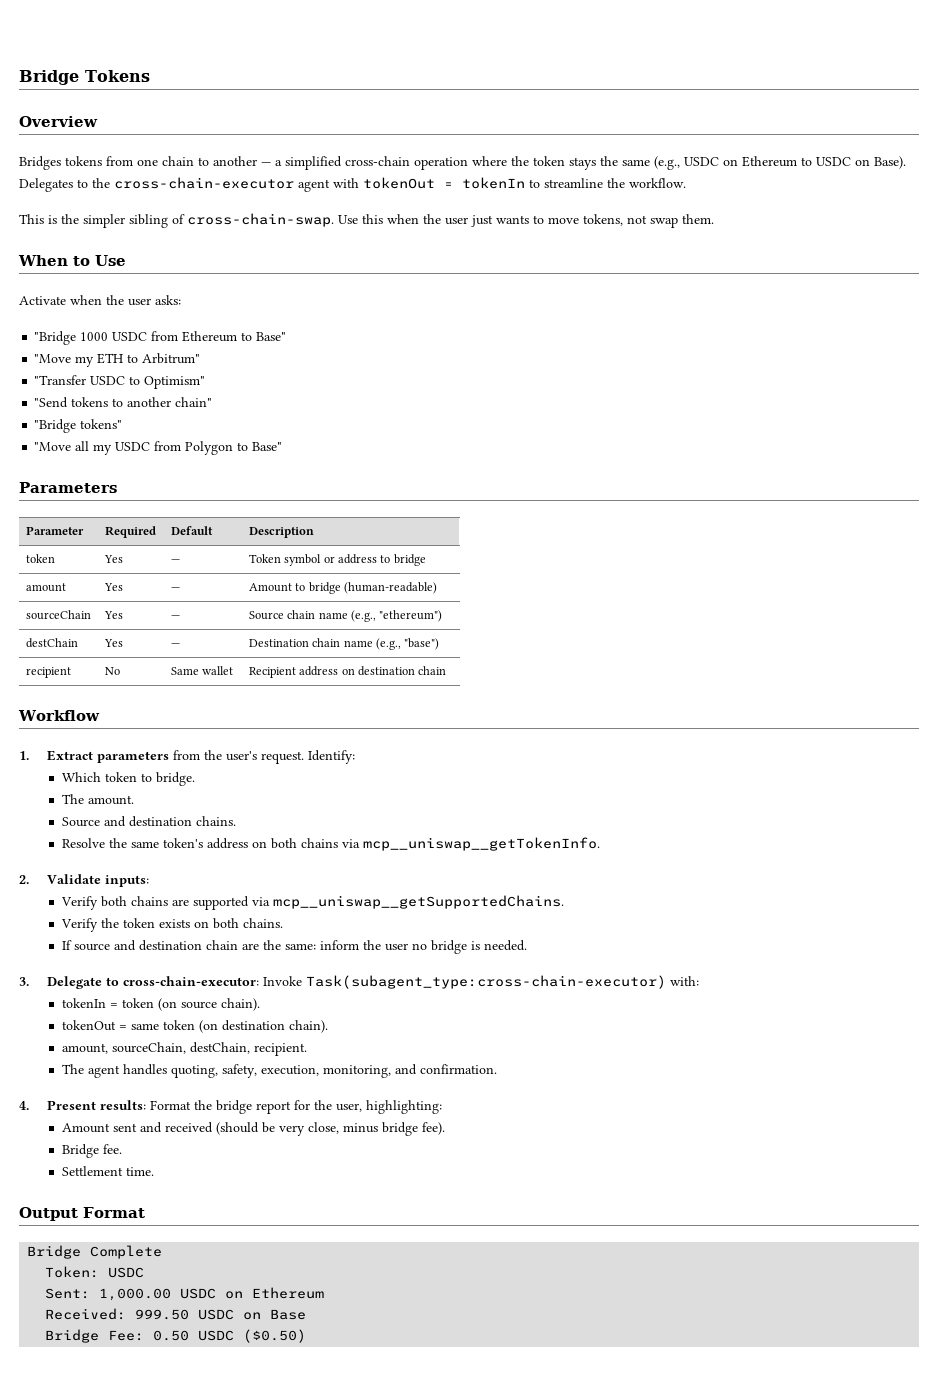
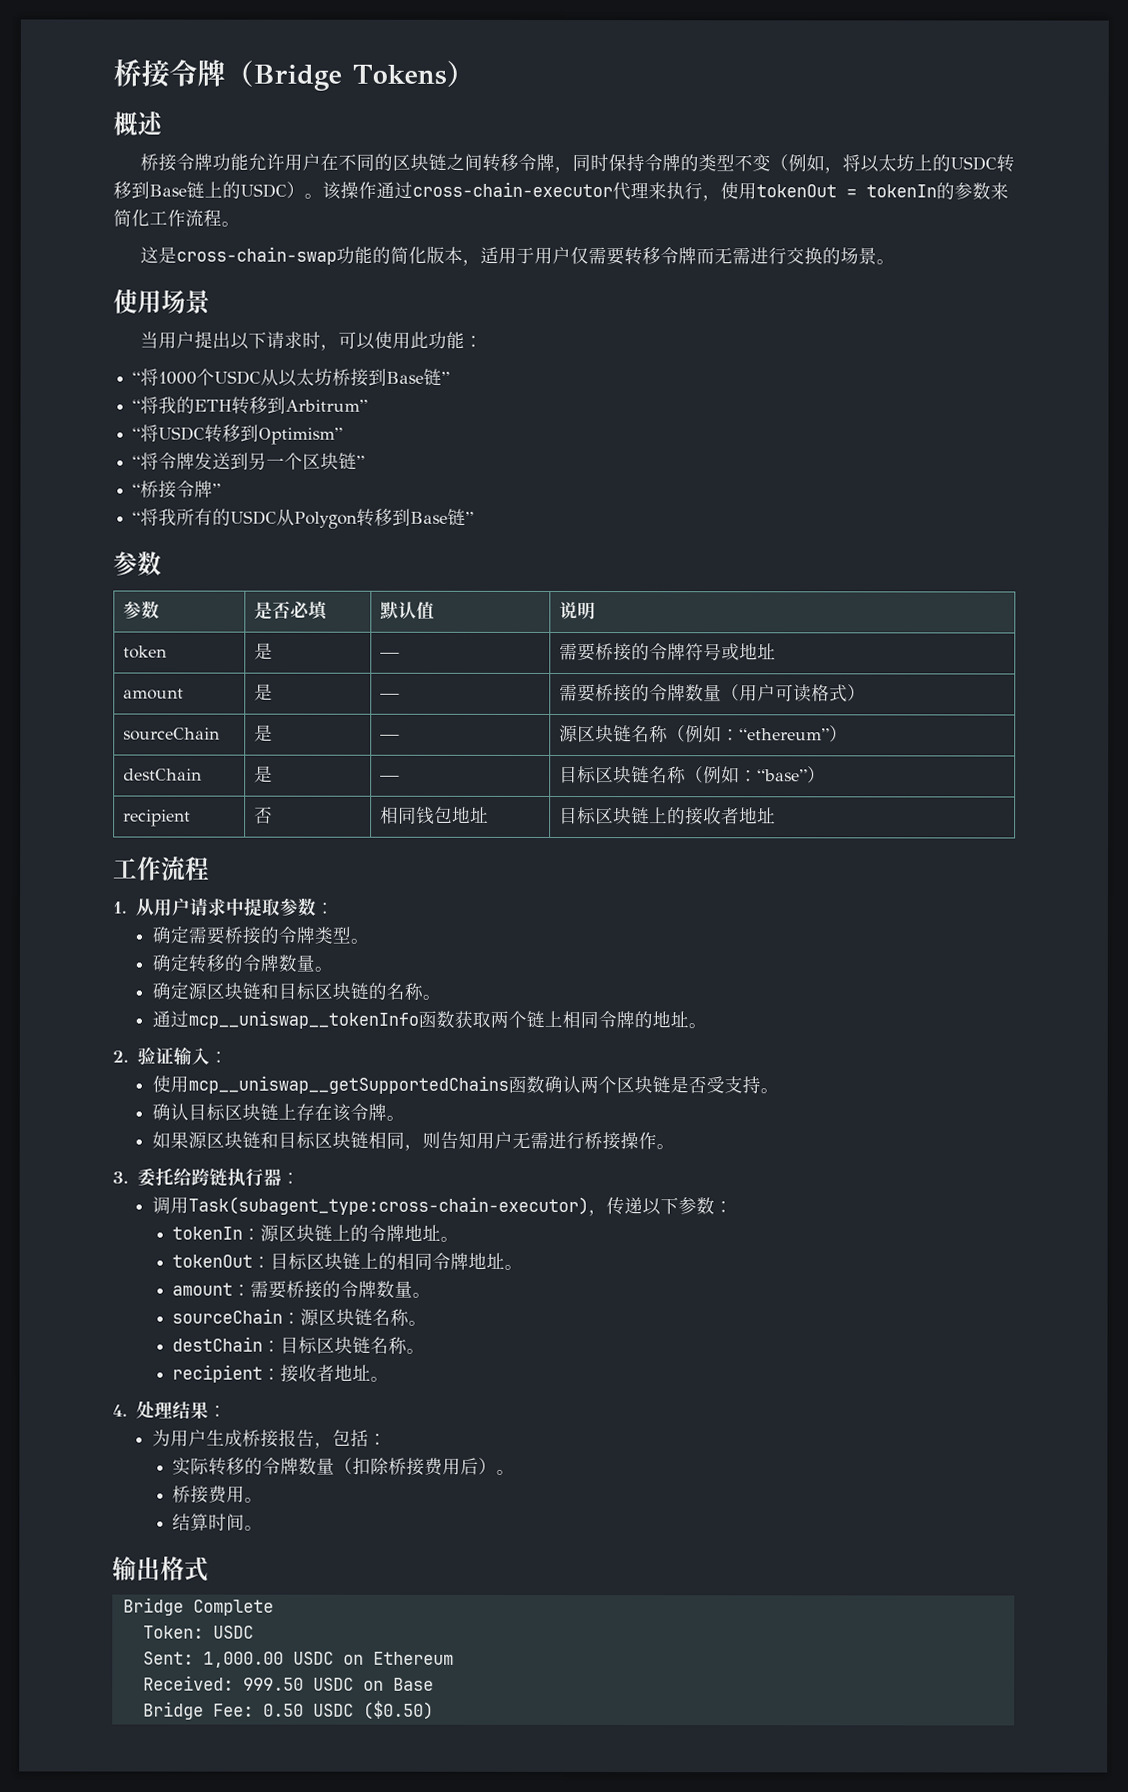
- Bridge Tokens
- Overview
- Bridges tokens from one chain to another — a simplified cross-chain operation where the token stays the same (e.g., USDC on Ethereum to USDC on Base). Delegates to the cross-chain-executor agent with tokenOut = tokenIn to streamline the workflow.
- This is the simpler sibling of cross-chain-swap. Use this when the user just wants to move tokens, not swap them.
- When to Use
- Activate when the user asks:
- "Bridge 1000 USDC from Ethereum to Base"
- "Move my ETH to Arbitrum"
- "Transfer USDC to Optimism"
- "Send tokens to another chain"
- "Bridge tokens"
- "Move all my USDC from Polygon to Base"
- Parameters
- Parameter | Required | Default | Description
+ 桥接令牌（Bridge Tokens）
+ 概述
+ 桥接令牌功能允许用户在不同的区块链之间转移令牌，同时保持令牌的类型不变（例如，将以太坊上的USDC转移到Base链上的USDC）。该操作通过cross-chain-executor代理来执行，使用tokenOut = tokenIn的参数来简化工作流程。
+ 这是cross-chain-swap功能的简化版本，适用于用户仅需要转移令牌而无需进行交换的场景。
+ 使用场景
+ 当用户提出以下请求时，可以使用此功能：
+ “将1000个USDC从以太坊桥接到Base链”
+ “将我的ETH转移到Arbitrum”
+ “将USDC转移到Optimism”
+ “将令牌发送到另一个区块链”
+ “桥接令牌”
+ “将我所有的USDC从Polygon转移到Base链”
+ 参数
+ 参数 | 是否必填 | 默认值 | 说明
- token | Yes | — | Token symbol or address to bridge
+ token | 是 | — | 需要桥接的令牌符号或地址
- amount | Yes | — | Amount to bridge (human-readable)
+ amount | 是 | — | 需要桥接的令牌数量（用户可读格式）
- sourceChain | Yes | — | Source chain name (e.g., "ethereum")
+ sourceChain | 是 | — | 源区块链名称（例如：“ethereum”）
- destChain | Yes | — | Destination chain name (e.g., "base")
- recipient | No | Same wallet | Recipient address on destination chain
- Workflow
- 1. Extract parameters from the user's request. Identify:
- Which token to bridge.
- The amount.
- Source and destination chains.
- Resolve the same token's address on both chains via mcp__uniswap__getTokenInfo.
- 2. Validate inputs:
- Verify both chains are supported via mcp__uniswap__getSupportedChains.
- Verify the token exists on both chains.
- If source and destination chain are the same: inform the user no bridge is needed.
- 3. Delegate to cross-chain-executor: Invoke Task(subagent_type:cross-chain-executor) with:
- tokenIn = token (on source chain).
- tokenOut = same token (on destination chain).
- amount, sourceChain, destChain, recipient.
- The agent handles quoting, safety, execution, monitoring, and confirmation.
- 4. Present results: Format the bridge report for the user, highlighting:
- Amount sent and received (should be very close, minus bridge fee).
- Bridge fee.
- Settlement time.
- Output Format
+ destChain | 是 | — | 目标区块链名称（例如：“base”）
+ recipient | 否 | 相同钱包地址 | 目标区块链上的接收者地址
+ 工作流程
+ 1.从用户请求中提取参数：
+ 确定需要桥接的令牌类型。
+ 确定转移的令牌数量。
+ 确定源区块链和目标区块链的名称。
+ 通过mcp__uniswap__tokenInfo函数获取两个链上相同令牌的地址。
+ 2.验证输入：
+ 使用mcp__uniswap__getSupportedChains函数确认两个区块链是否受支持。
+ 确认目标区块链上存在该令牌。
+ 如果源区块链和目标区块链相同，则告知用户无需进行桥接操作。
+ 3.委托给跨链执行器：
+ 调用Task(subagent_type:cross-chain-executor)，传递以下参数：
+ tokenIn：源区块链上的令牌地址。
+ tokenOut：目标区块链上的相同令牌地址。
+ amount：需要桥接的令牌数量。
+ sourceChain：源区块链名称。
+ destChain：目标区块链名称。
+ recipient：接收者地址。
+ 4.处理结果：
+ 为用户生成桥接报告，包括：
+ 实际转移的令牌数量（扣除桥接费用后）。
+ 桥接费用。
+ 结算时间。
+ 输出格式

